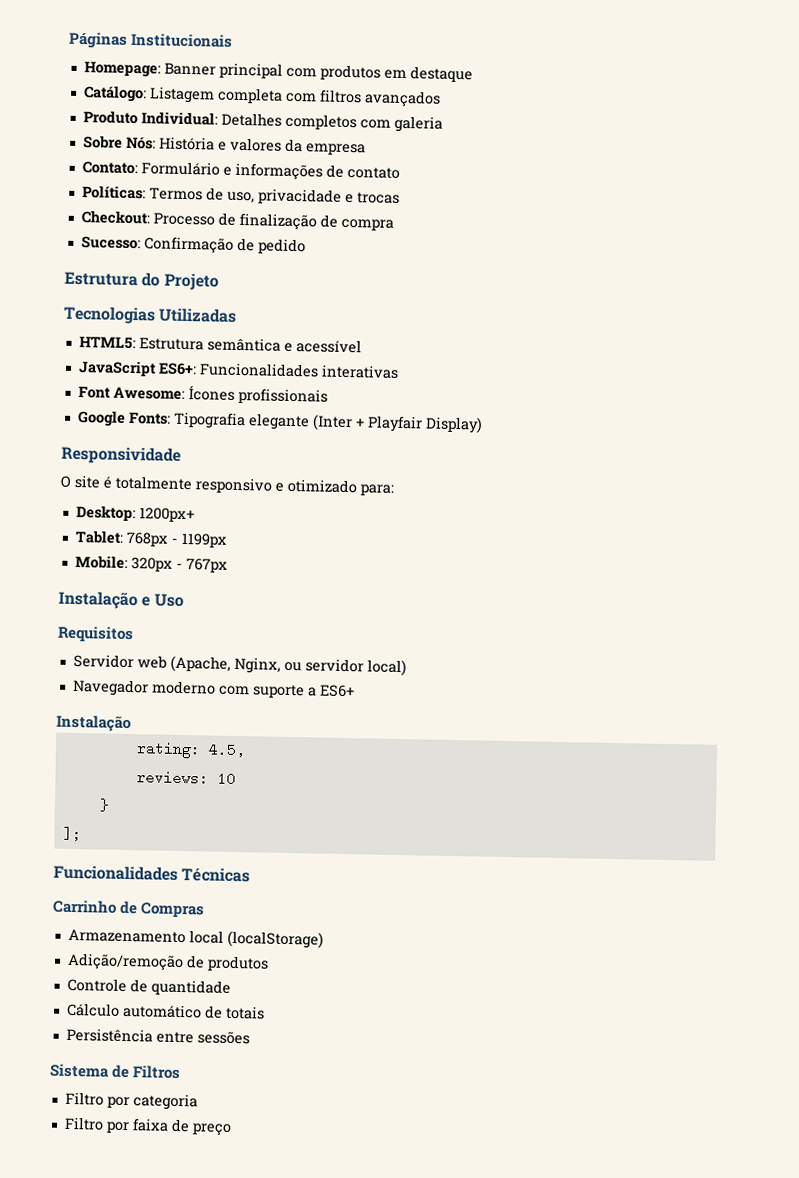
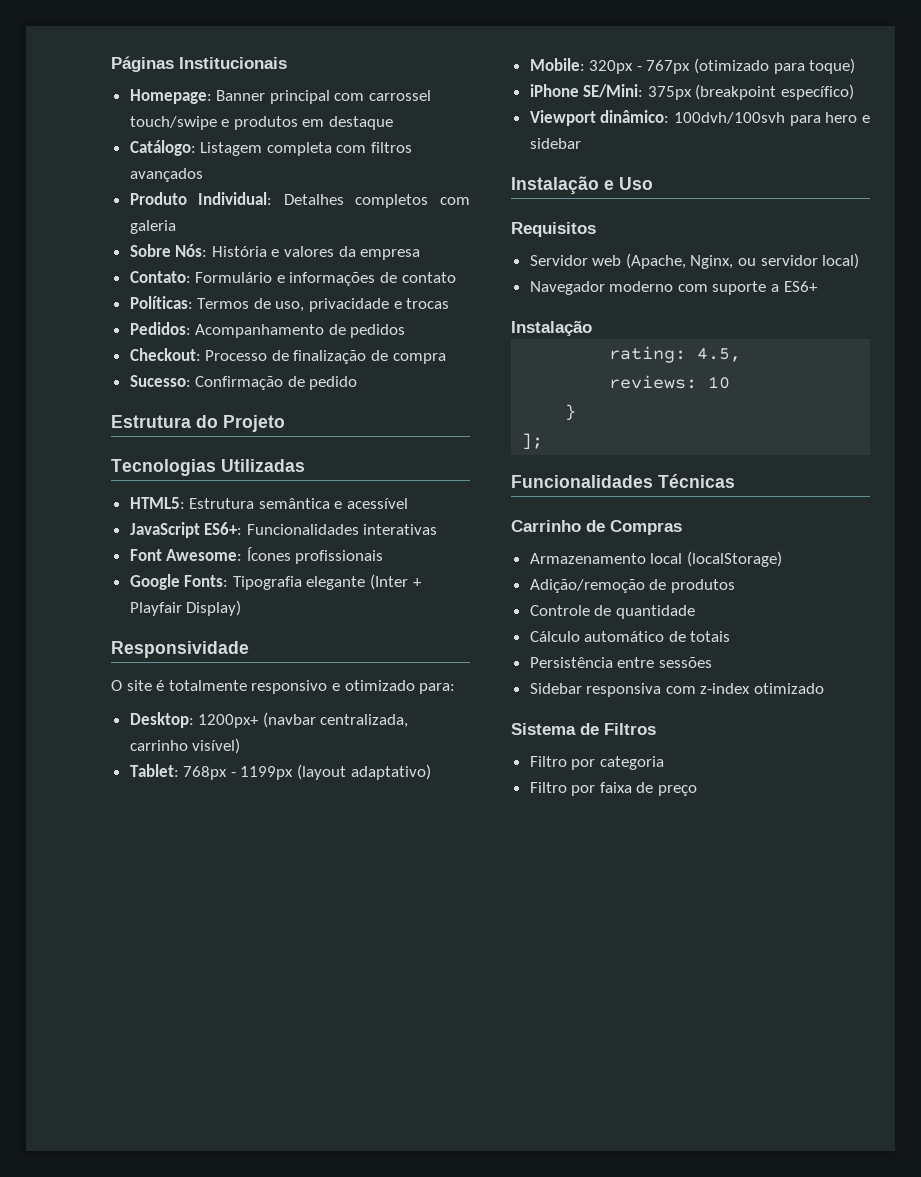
- Homepage: Banner principal com produtos em destaque
+ Homepage: Banner principal com carrossel touch/swipe e produtos em destaque
+ Pedidos: Acompanhamento de pedidos
- Desktop: 1200px+
+ Desktop: 1200px+ (navbar centralizada, carrinho visível)
- Tablet: 768px - 1199px
+ Tablet: 768px - 1199px (layout adaptativo)
- Mobile: 320px - 767px
+ Mobile: 320px - 767px (otimizado para toque)
+ iPhone SE/Mini: 375px (breakpoint específico)
+ Viewport dinâmico: 100dvh/100svh para hero e sidebar
+ Sidebar responsiva com z-index otimizado

